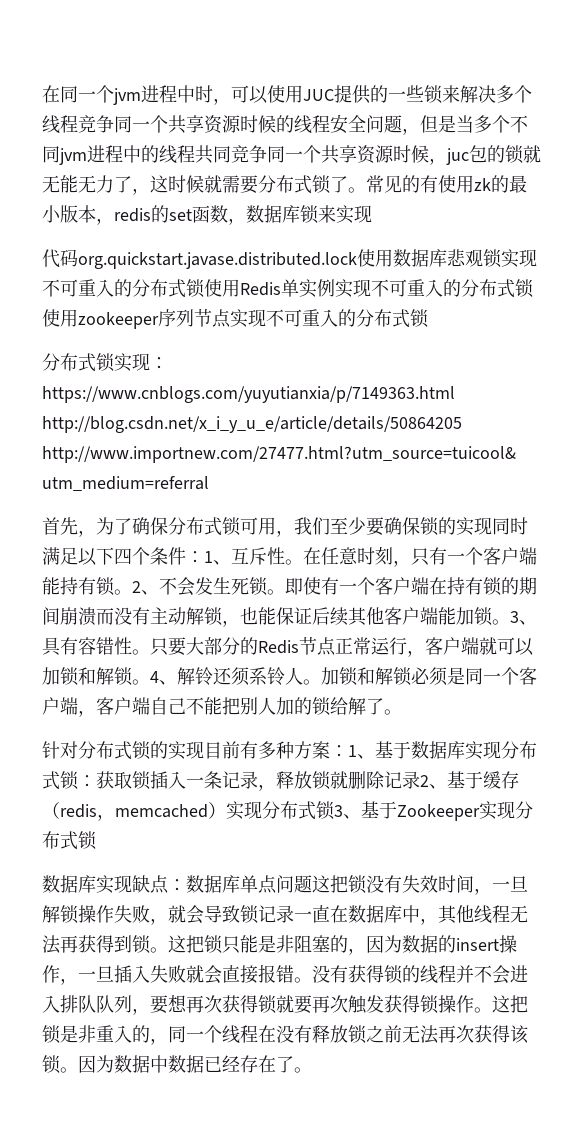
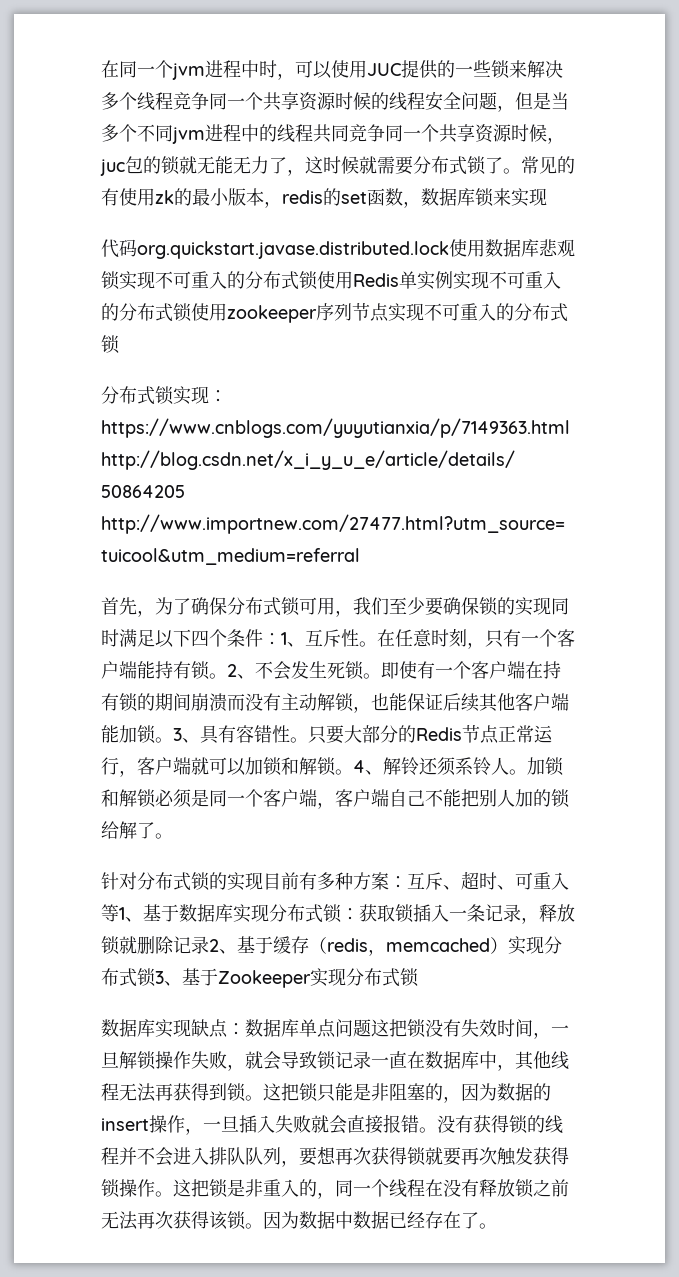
- 针对分布式锁的实现目前有多种方案：1、基于数据库实现分布式锁：获取锁插入一条记录，释放锁就删除记录2、基于缓存（redis，memcached）实现分布式锁3、基于Zookeeper实现分布式锁
+ 针对分布式锁的实现目前有多种方案：互斥、超时、可重入等1、基于数据库实现分布式锁：获取锁插入一条记录，释放锁就删除记录2、基于缓存（redis，memcached）实现分布式锁3、基于Zookeeper实现分布式锁

